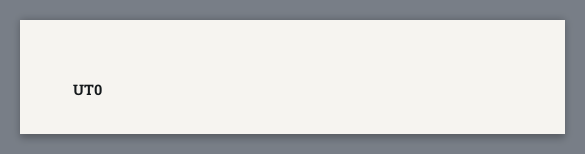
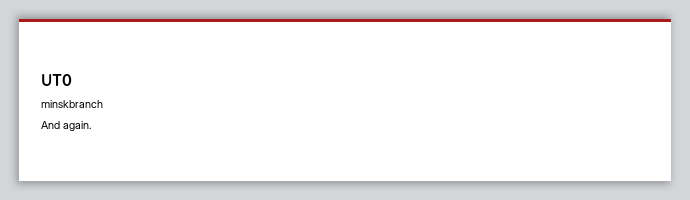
+ minskbranch
+ And again.

